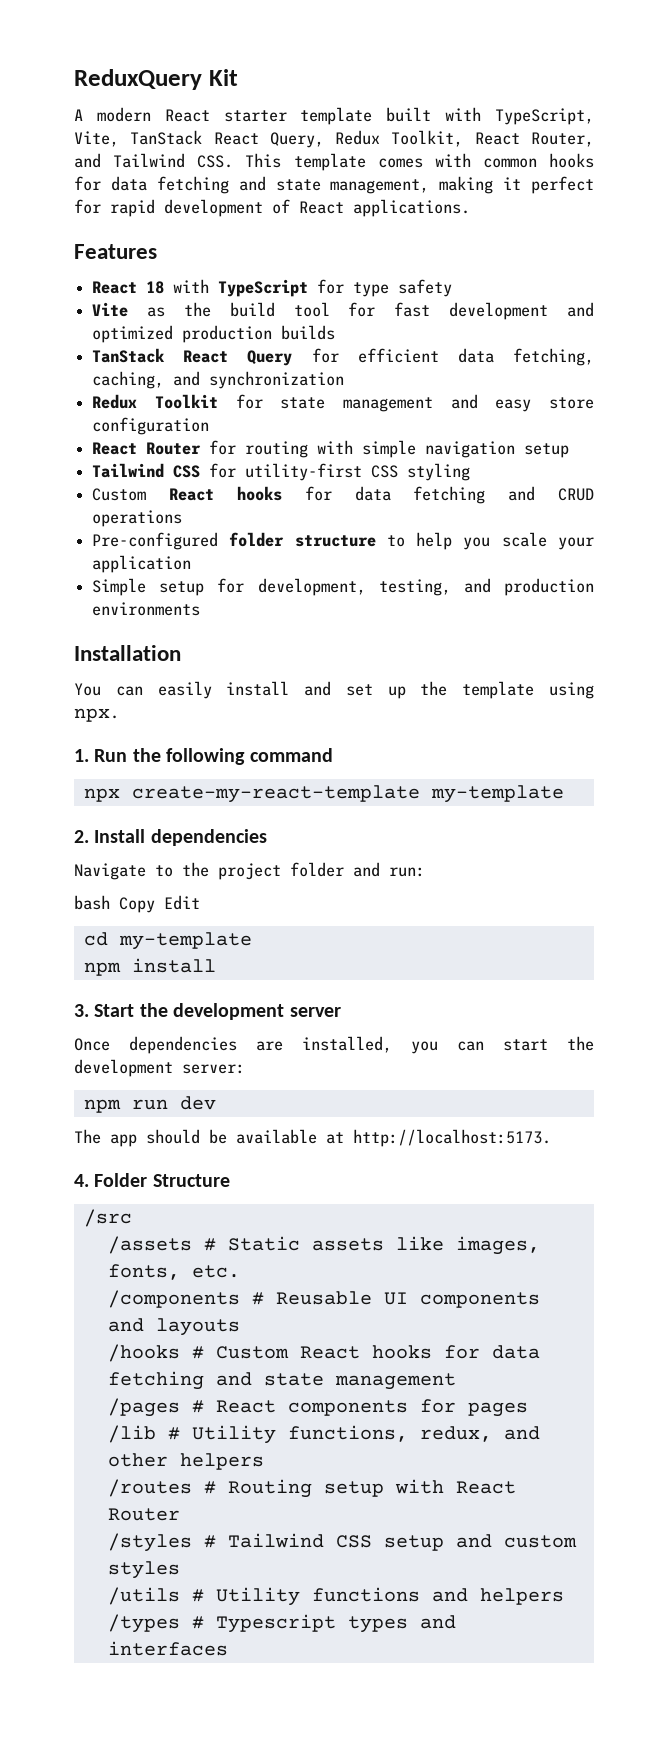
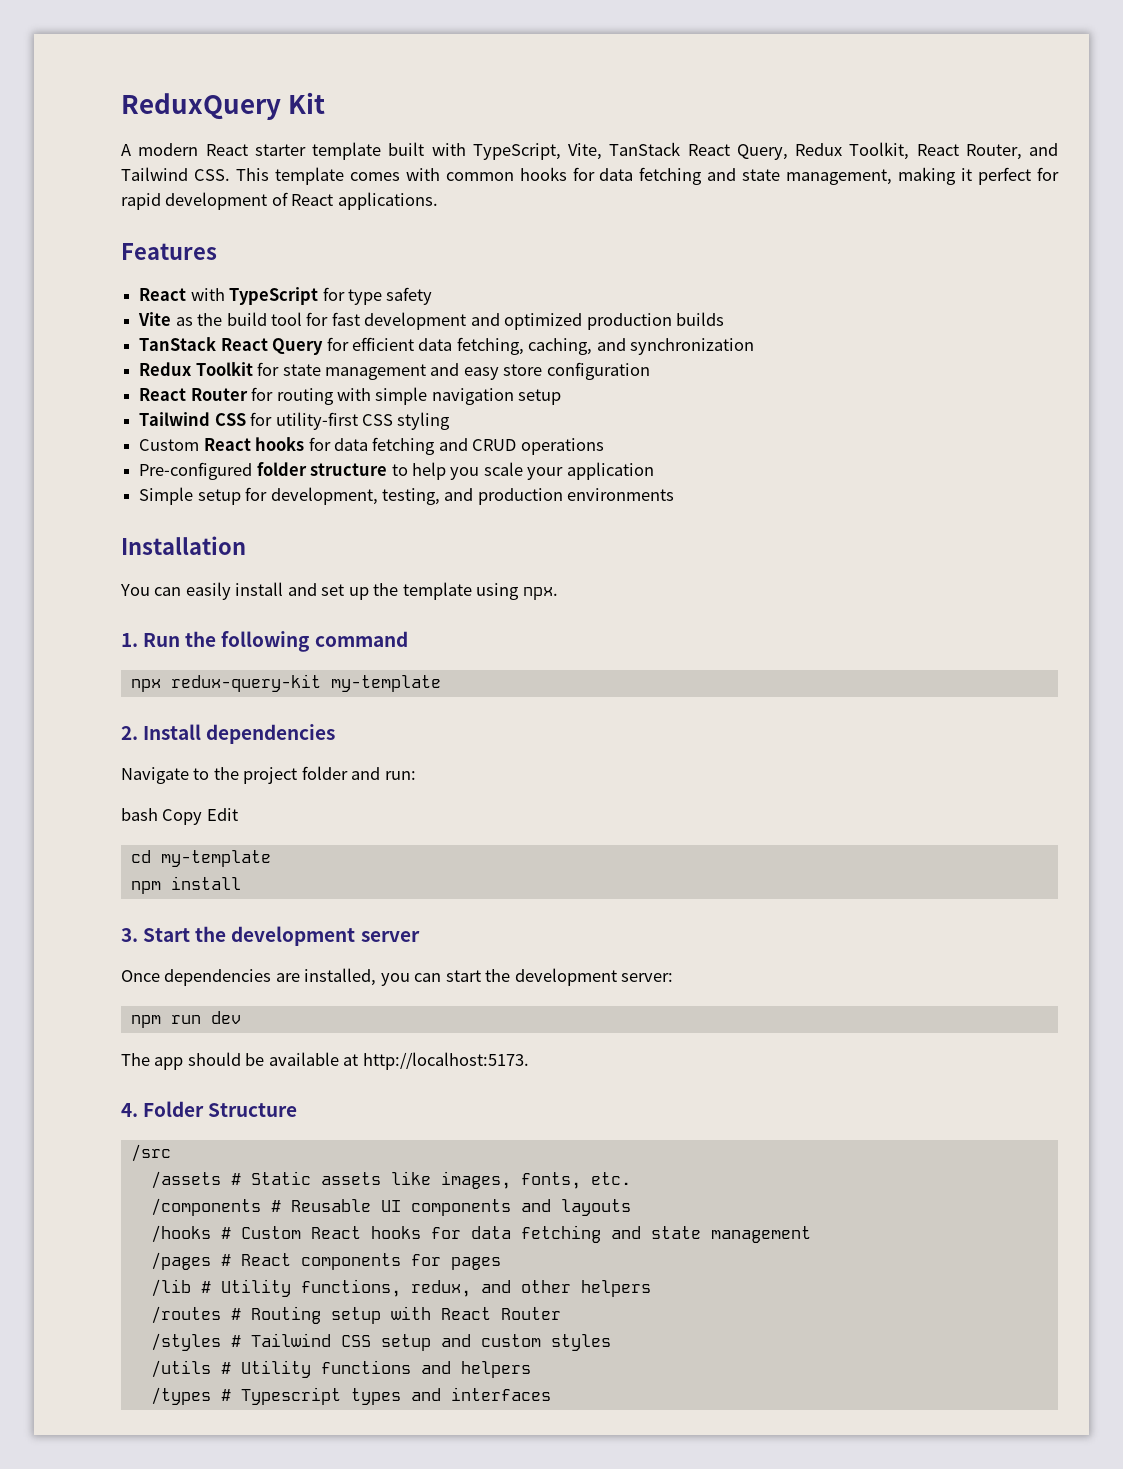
- React 18 with TypeScript for type safety
+ React with TypeScript for type safety
- npx create-my-react-template my-template
+ npx redux-query-kit my-template

